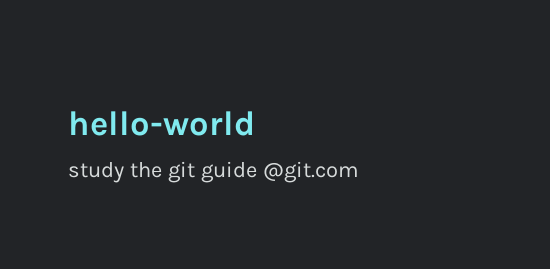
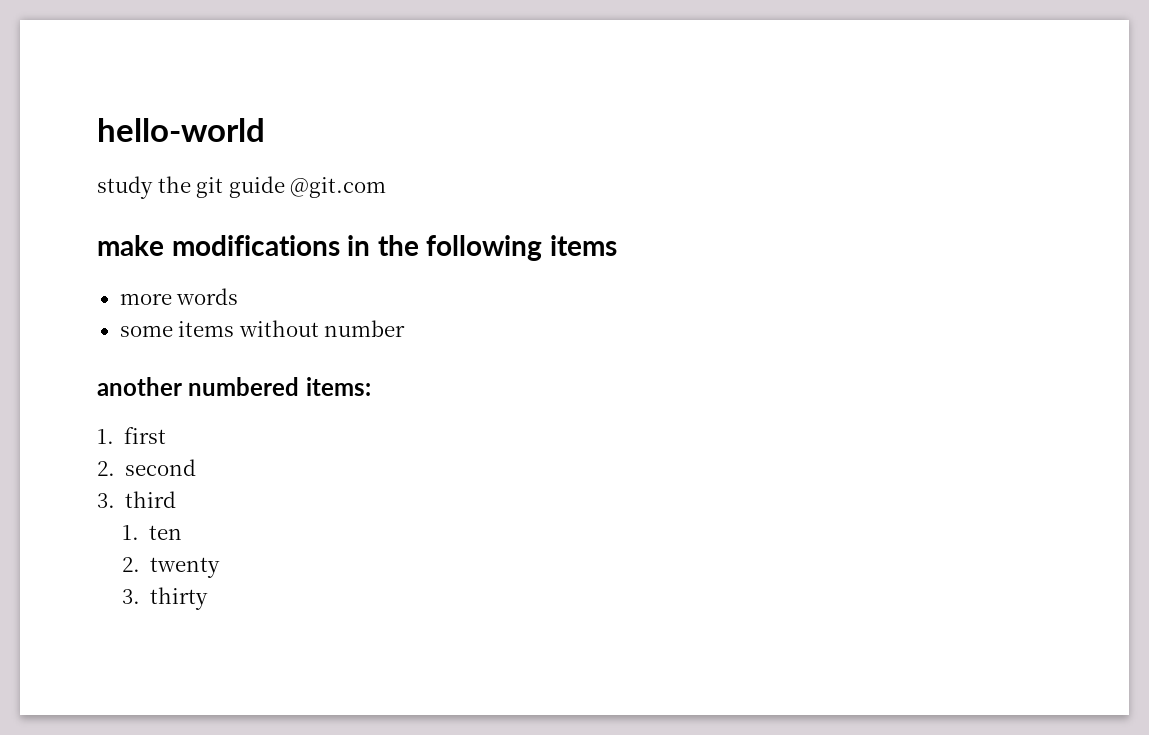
+ make modifications in the following items
+ more words
+ some items without number
+ another numbered items:
+ 1. first
+ 2. second
+ 3. third
+ 1. ten
+ 2. twenty
+ 3. thirty

